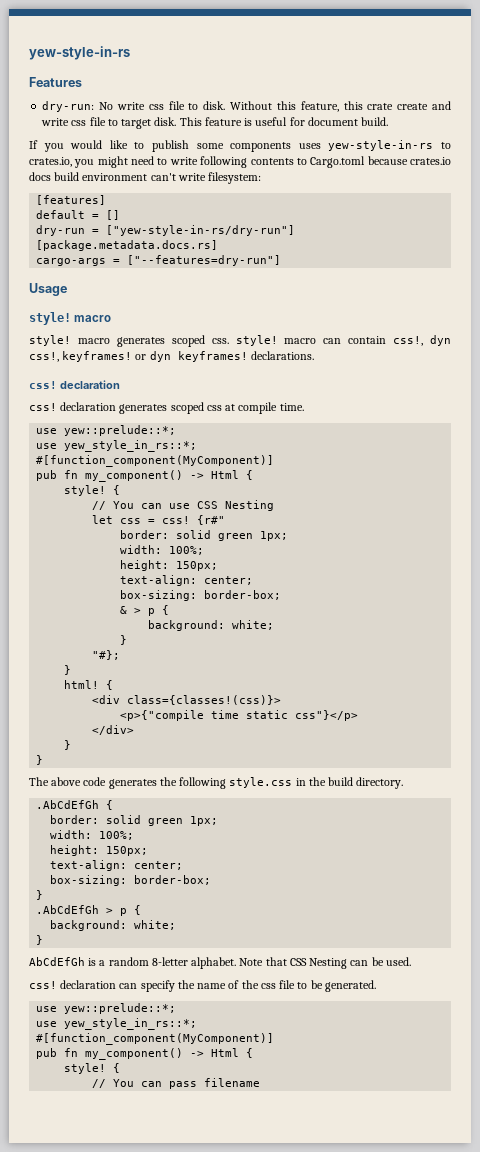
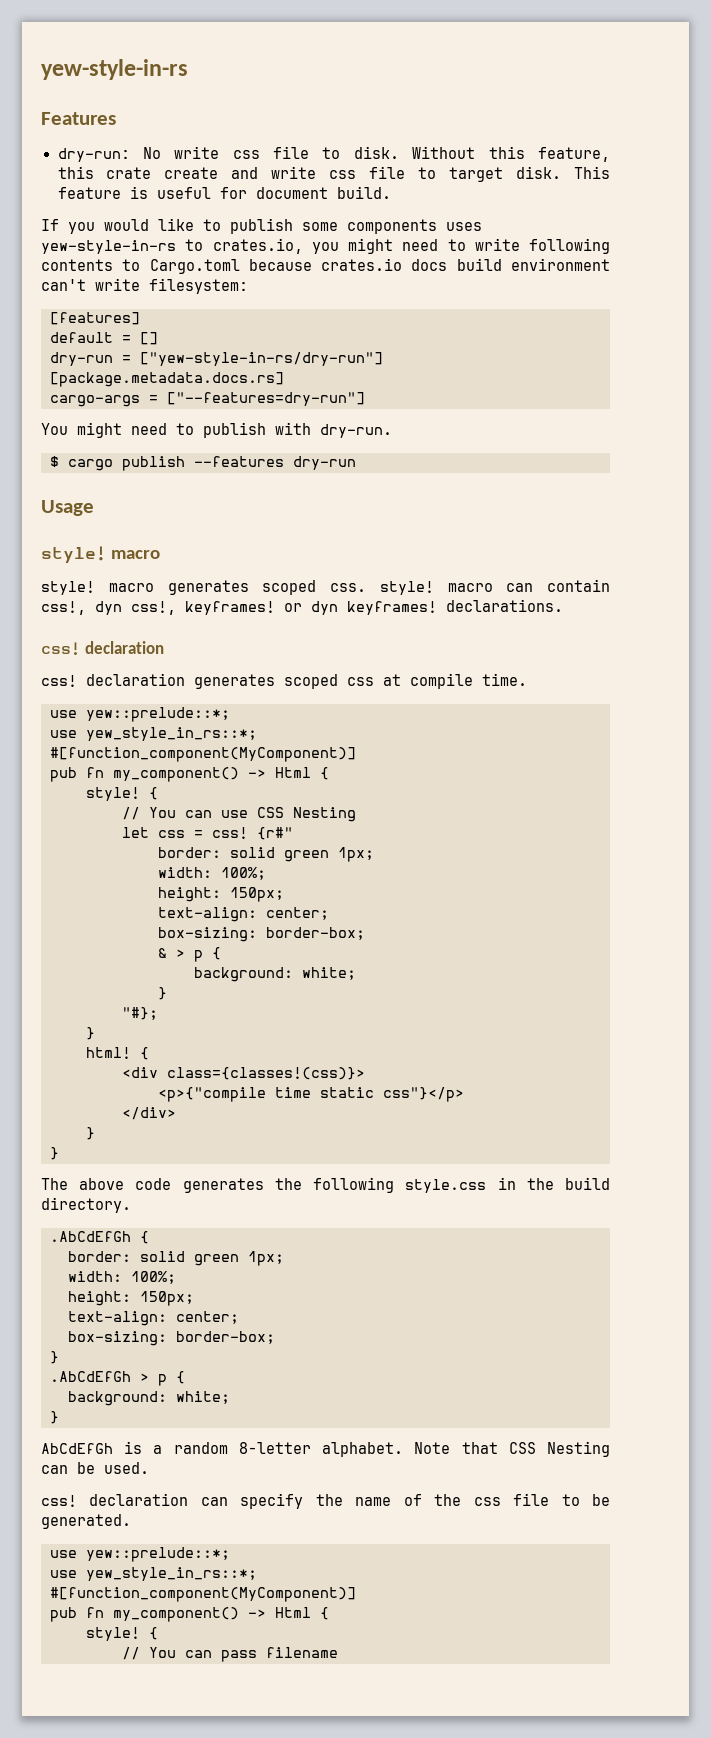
+ You might need to publish with dry-run.
+ $ cargo publish --features dry-run

